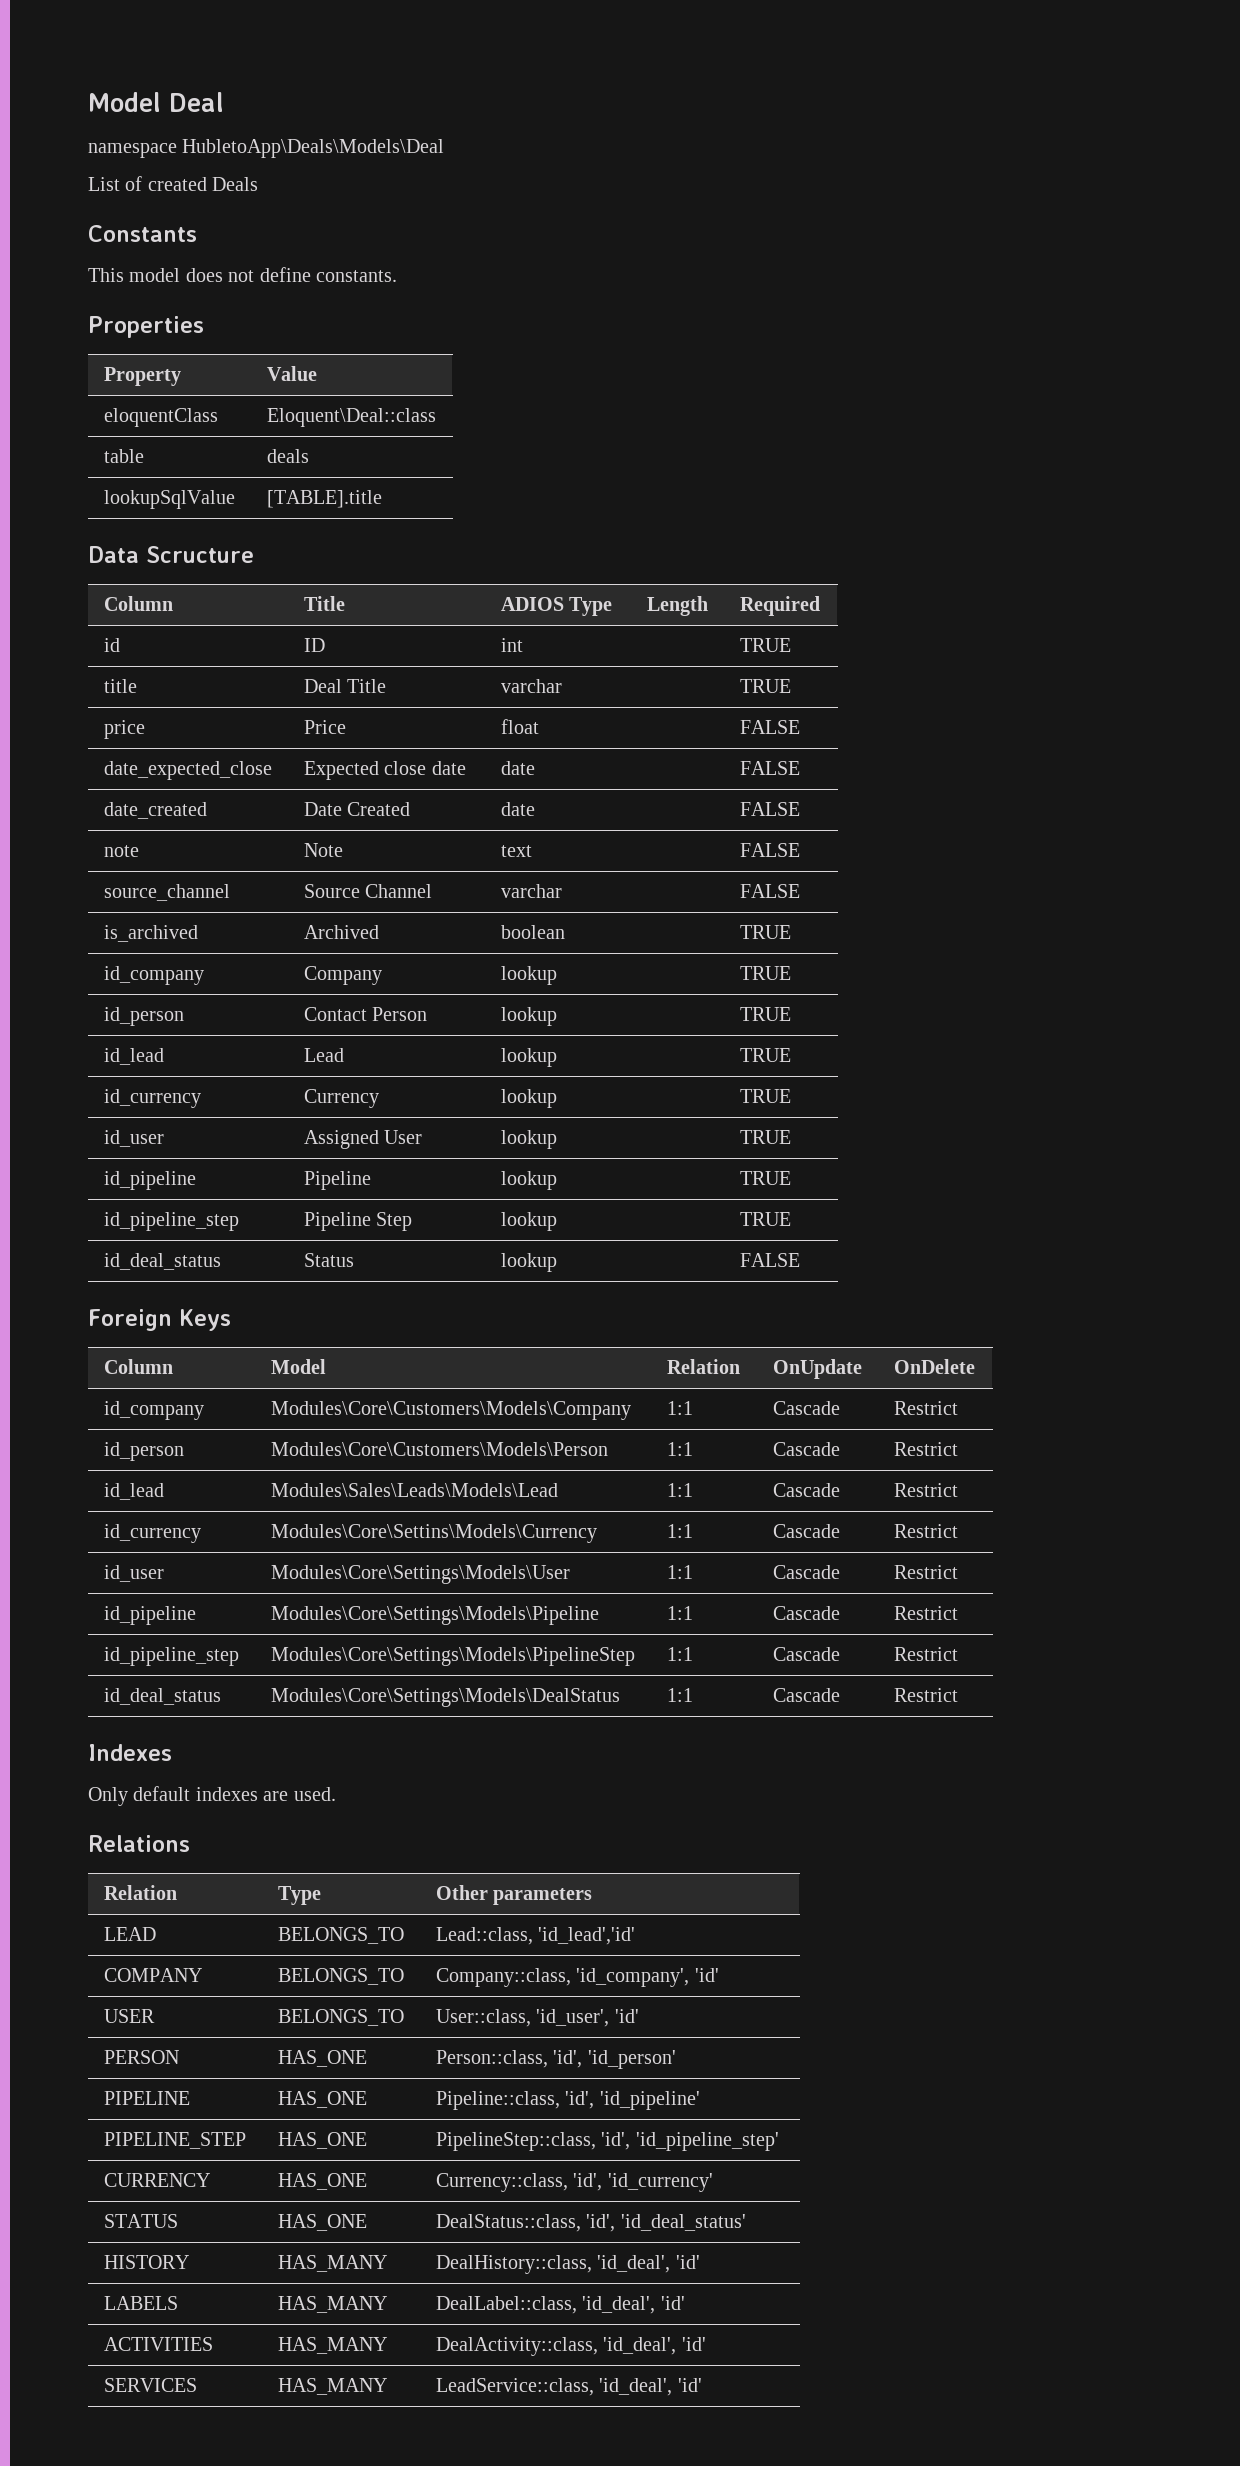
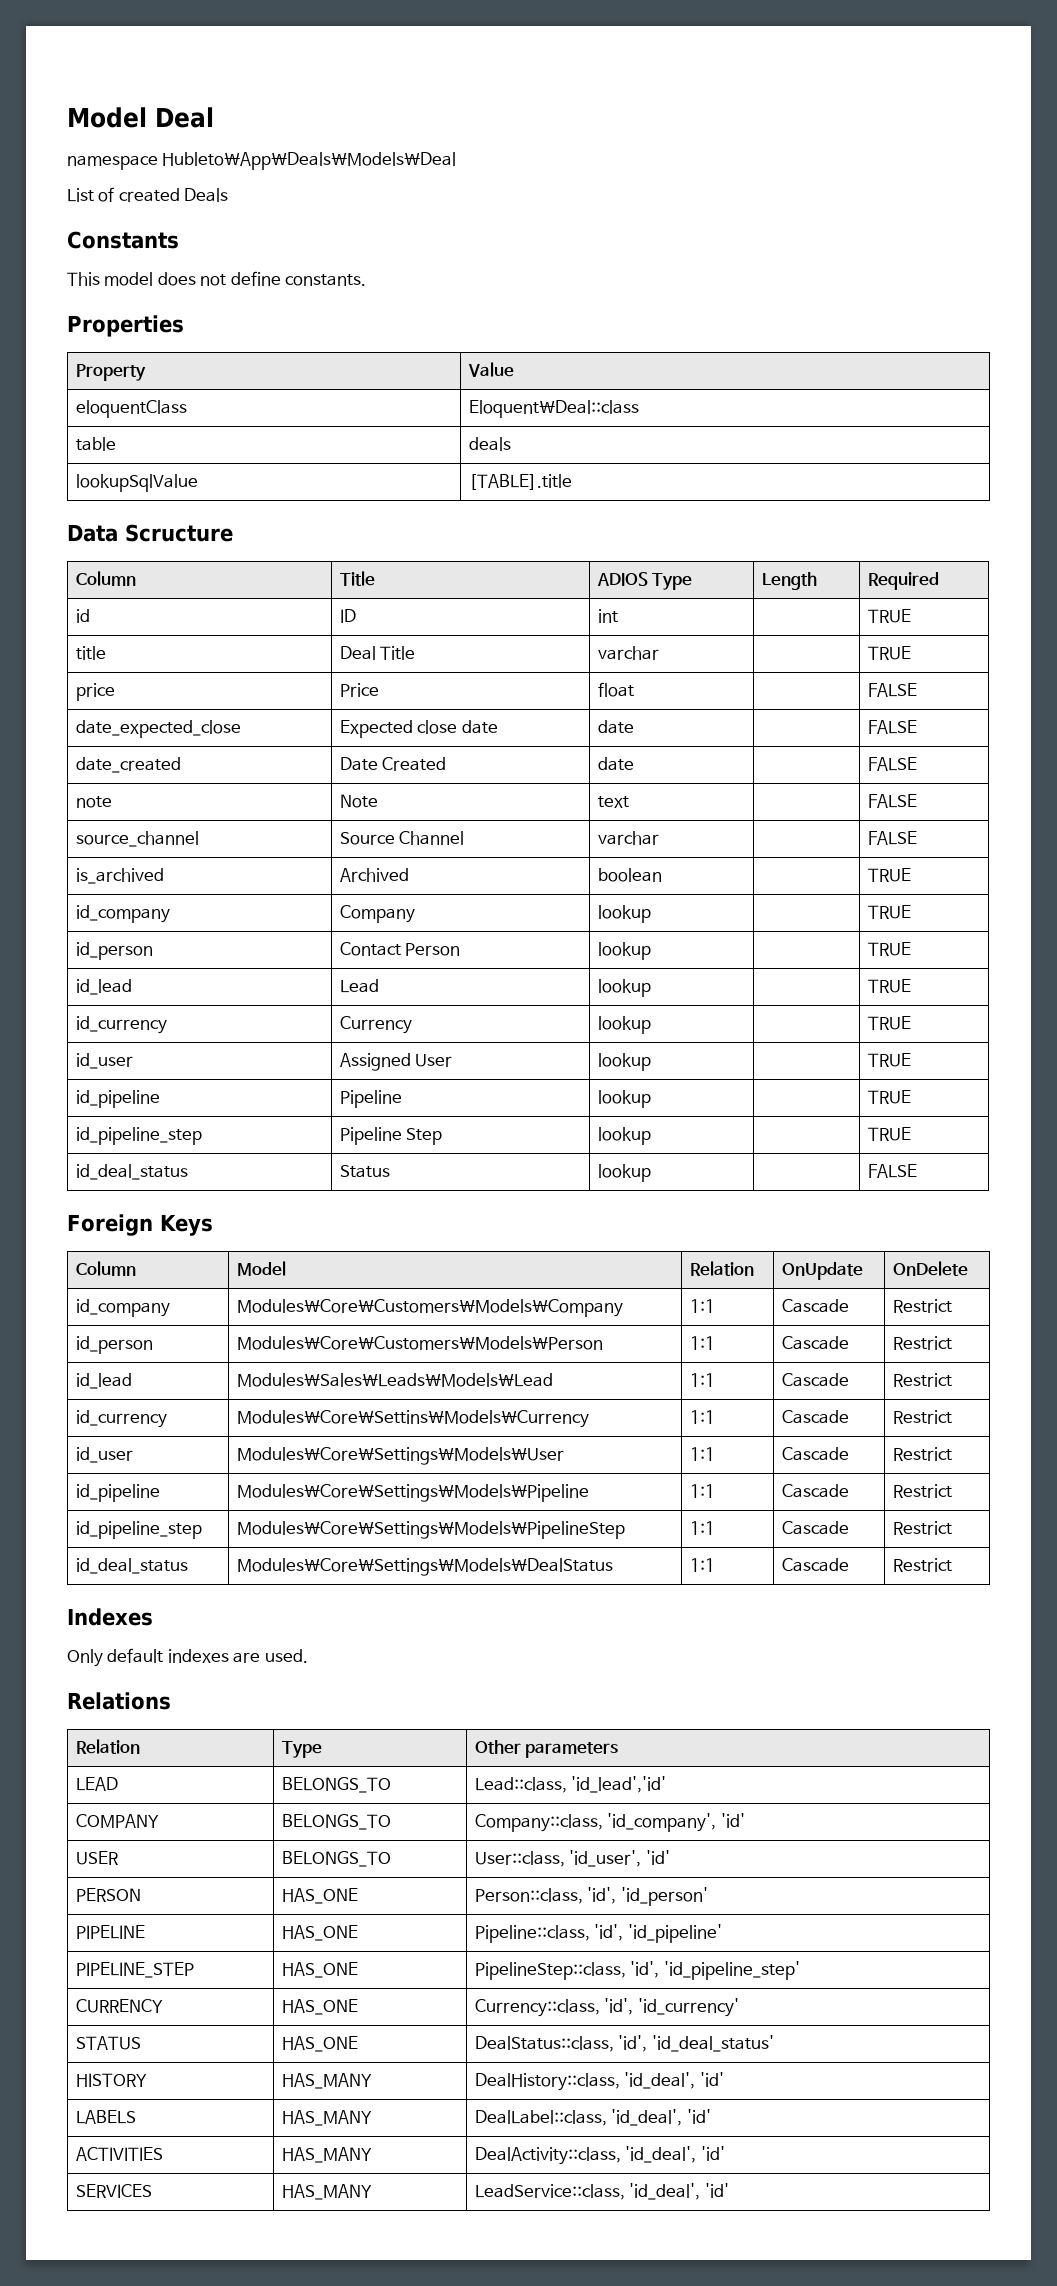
- namespace HubletoApp\Deals\Models\Deal
+ namespace Hubleto\App\Deals\Models\Deal

